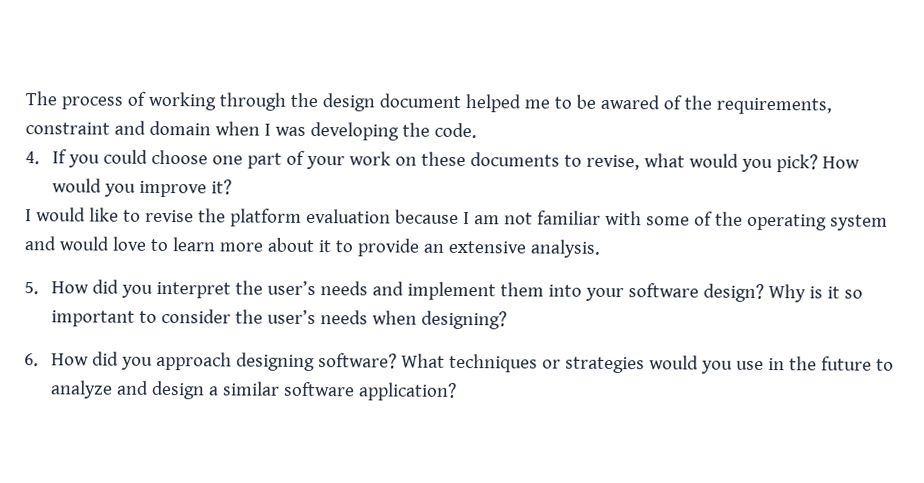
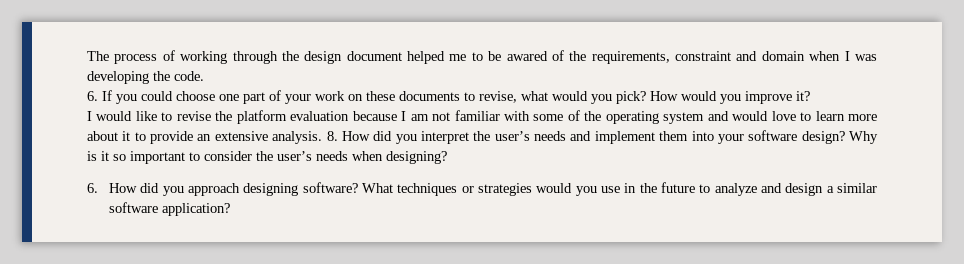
- 4. If you could choose one part of your work on these documents to revise, what would you pick?
+ 6. If you could choose one part of your work on these documents to revise, what would you pick?
- I would like to revise the platform evaluation because I am not familiar with some of the operating system and would love to learn more about it to provide an extensive analysis.
- 5. How did you interpret the user’s needs and implement them into your software design?
+ I would like to revise the platform evaluation because I am not familiar with some of the operating system and would love to learn more about it to provide an extensive analysis. 8. How did you interpret the user’s needs and implement them into your software design?

